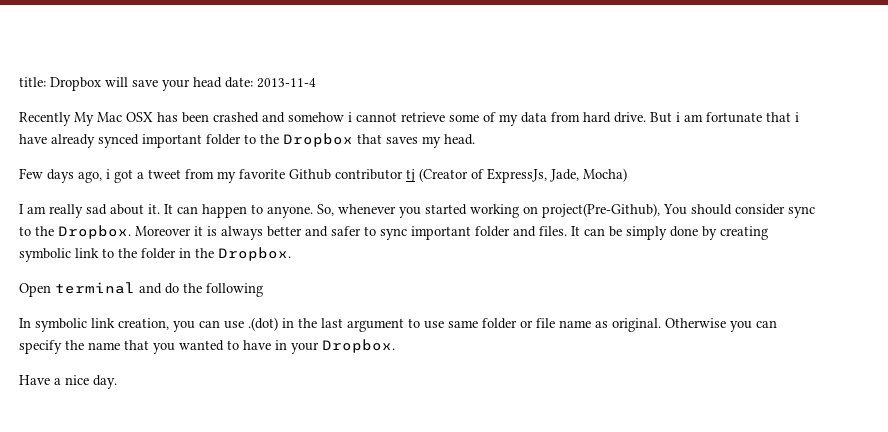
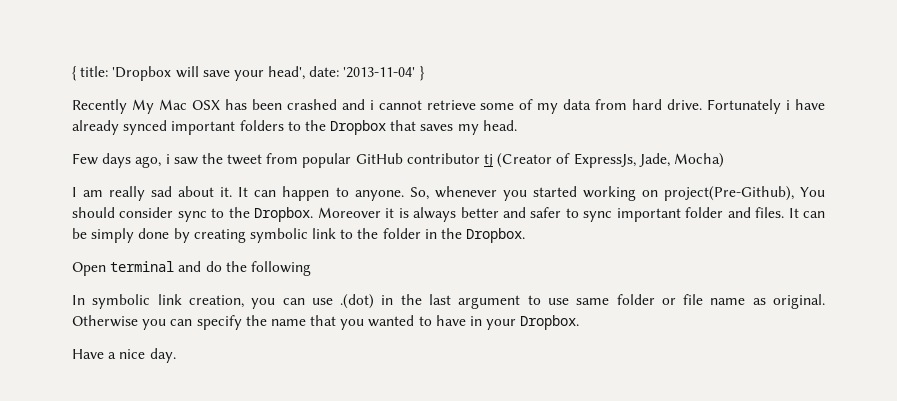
- title: Dropbox will save your head date: 2013-11-4
+ { title: 'Dropbox will save your head', date: '2013-11-04' }
- Recently My Mac OSX has been crashed and somehow i cannot retrieve some of my data from hard drive.
+ Recently My Mac OSX has been crashed and i cannot retrieve some of my data from hard drive.
- But i am fortunate that i have already synced important folder to the Dropbox that saves my head.
+ Fortunately i have already synced important folders to the Dropbox that saves my head.
- Few days ago, i got a tweet from my favorite Github contributor tj (Creator of ExpressJs, Jade, Mocha)
+ Few days ago, i saw the tweet from popular GitHub contributor tj (Creator of ExpressJs, Jade, Mocha)

